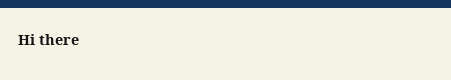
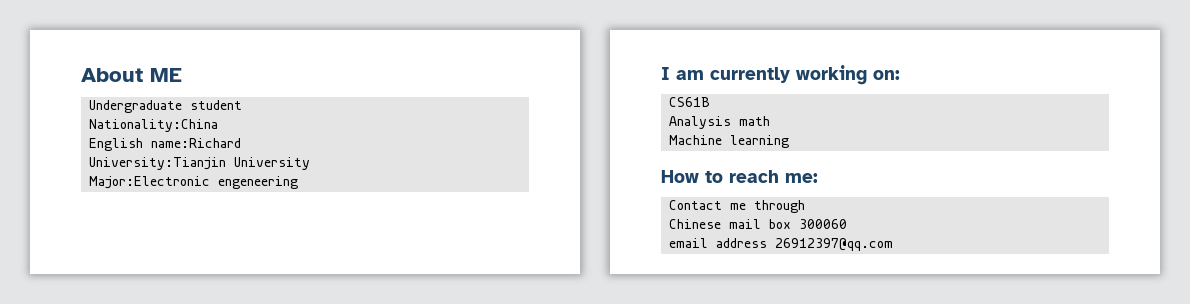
- Hi there
+ About ME
+ Undergraduate student
+ Nationality:China
+ English name:Richard
+ University:Tianjin University
+ Major:Electronic engeneering
+ I am currently working on:
+ CS61B
+ Analysis math
+ Machine learning
+ How to reach me:
+ Contact me through
+ Chinese mail box 300060
+ email address 26912397@qq.com

